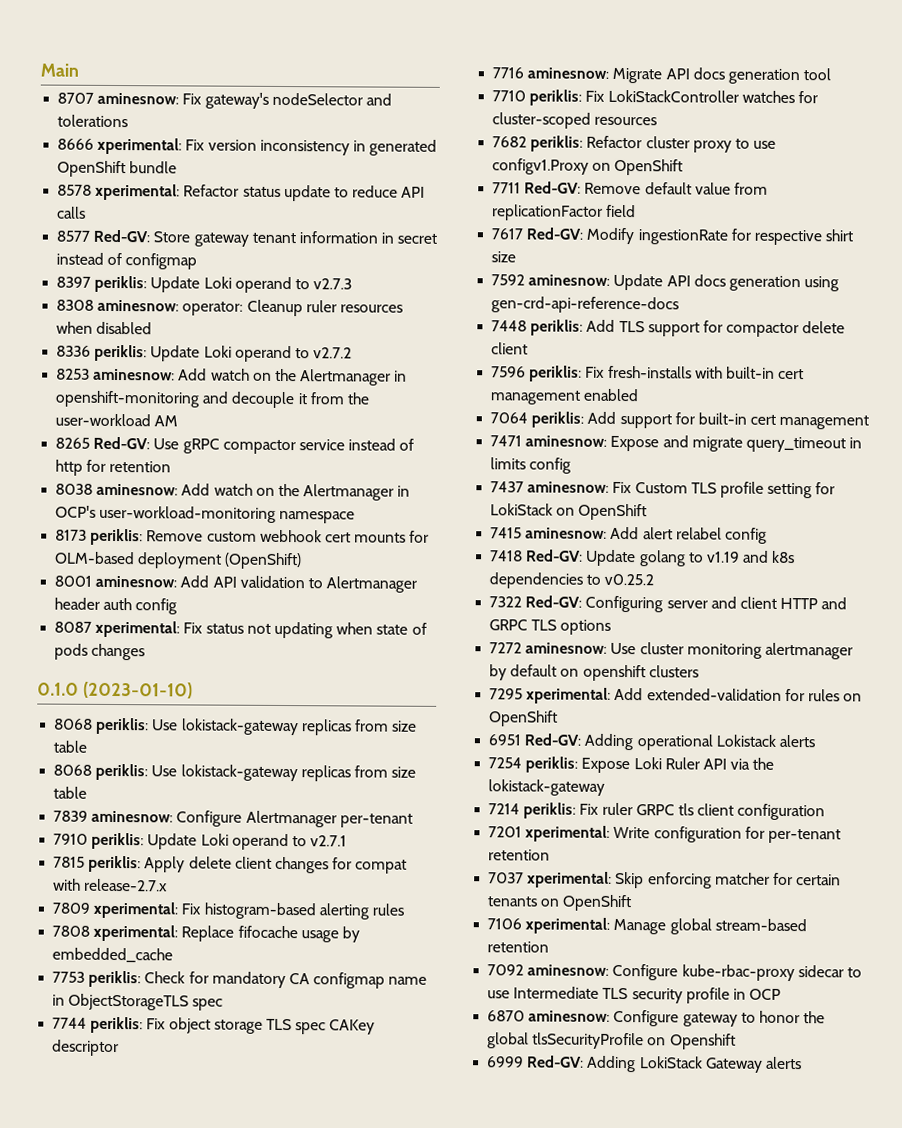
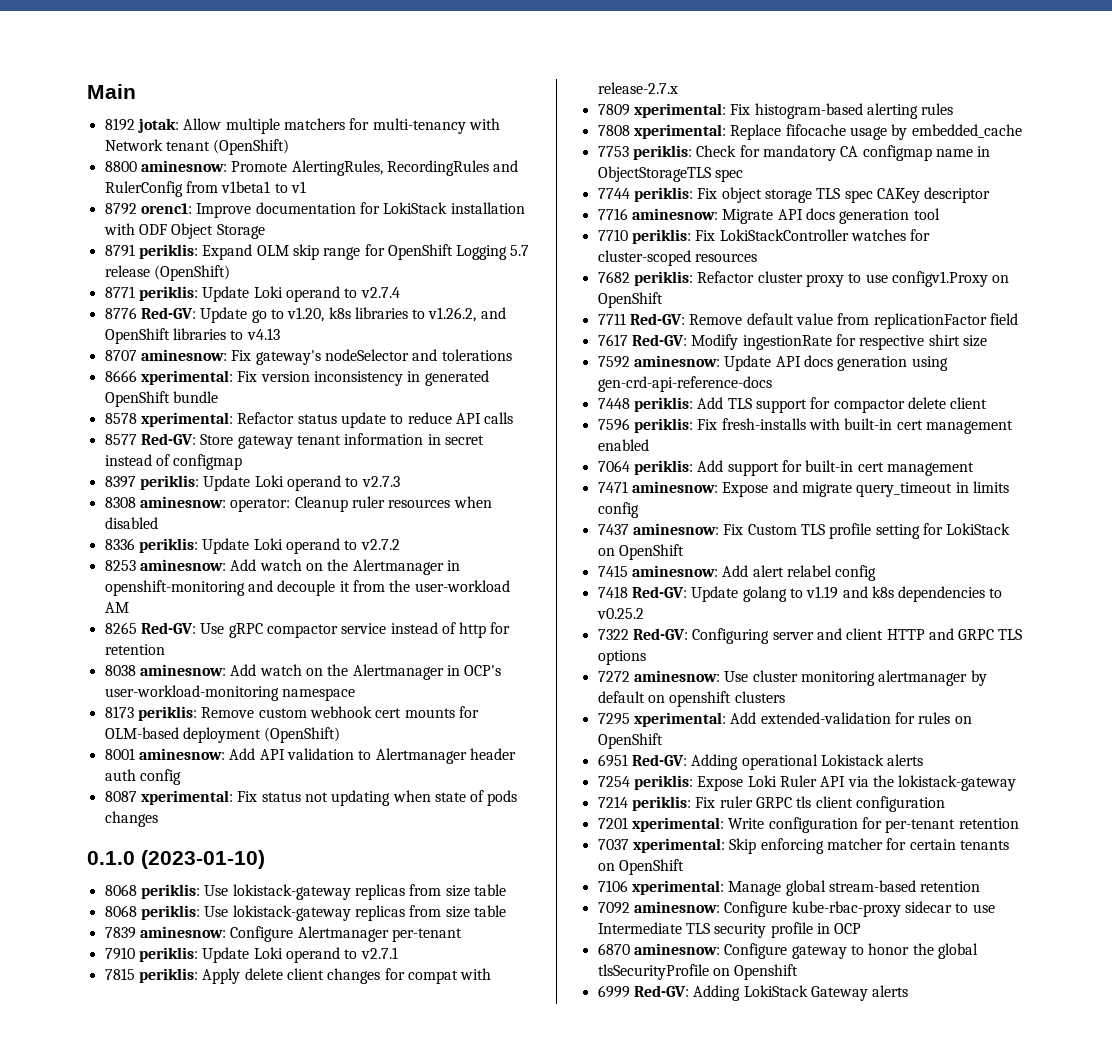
+ 8192 jotak: Allow multiple matchers for multi-tenancy with Network tenant (OpenShift)
+ 8800 aminesnow: Promote AlertingRules, RecordingRules and RulerConfig from v1beta1 to v1
+ 8792 orenc1: Improve documentation for LokiStack installation with ODF Object Storage
+ 8791 periklis: Expand OLM skip range for OpenShift Logging 5.7 release (OpenShift)
+ 8771 periklis: Update Loki operand to v2.7.4
+ 8776 Red-GV: Update go to v1.20, k8s libraries to v1.26.2, and OpenShift libraries to v4.13

